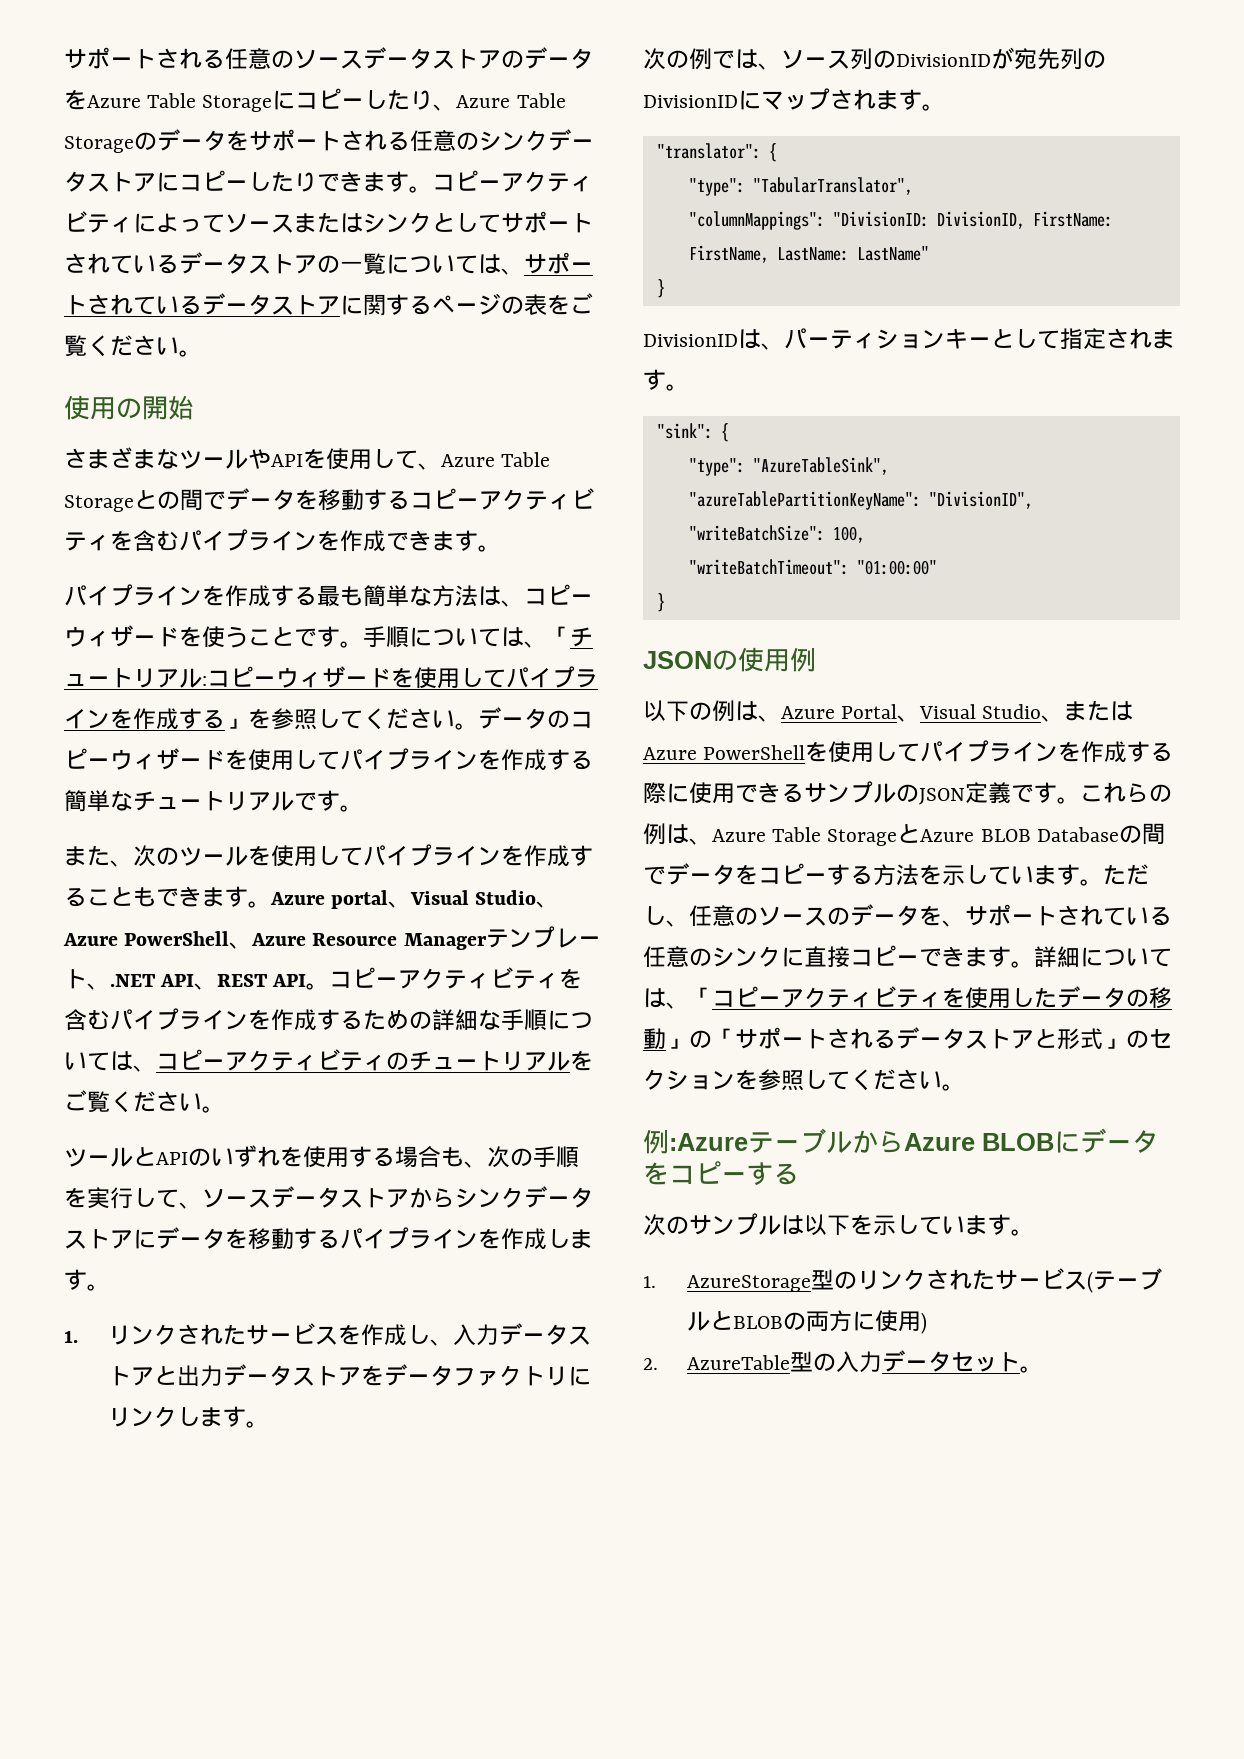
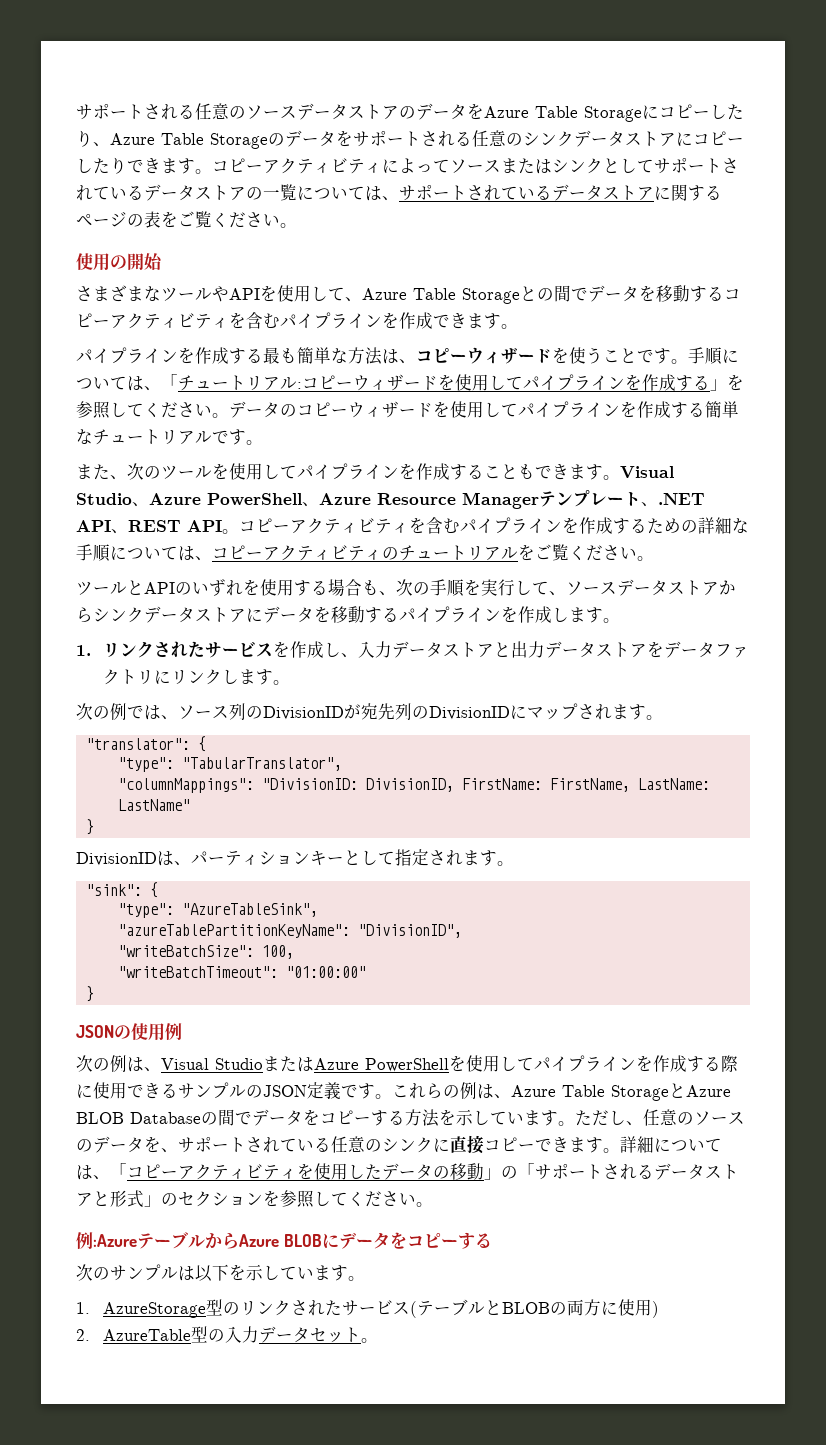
- Azure portal、Visual Studio、Azure PowerShell、Azure Resource Managerテンプレート、.NET API、REST API。
+ Visual Studio、Azure PowerShell、Azure Resource Managerテンプレート、.NET API、REST API。
- 以下の例は、Azure Portal、Visual Studio、またはAzure PowerShellを使用してパイプラインを作成する際に使用できるサンプルのJSON定義です。
+ 次の例は、Visual StudioまたはAzure PowerShellを使用してパイプラインを作成する際に使用できるサンプルのJSON定義です。

